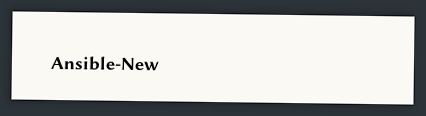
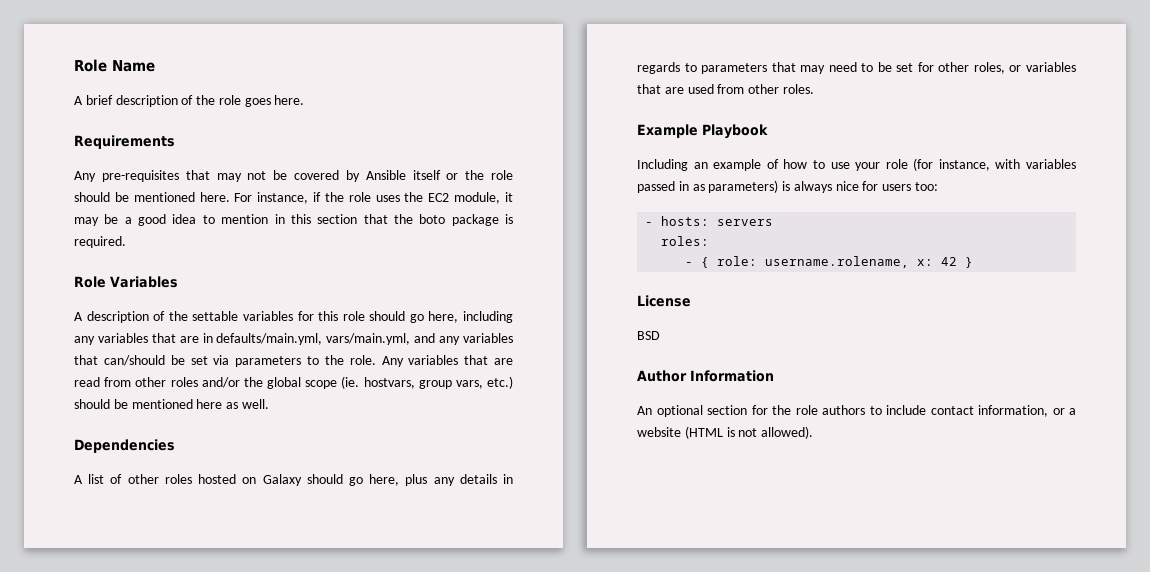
- Ansible-New
+ Role Name
+ A brief description of the role goes here.
+ Requirements
+ Any pre-requisites that may not be covered by Ansible itself or the role should be mentioned here. For instance, if the role uses the EC2 module, it may be a good idea to mention in this section that the boto package is required.
+ Role Variables
+ A description of the settable variables for this role should go here, including any variables that are in defaults/main.yml, vars/main.yml, and any variables that can/should be set via parameters to the role. Any variables that are read from other roles and/or the global scope (ie. hostvars, group vars, etc.) should be mentioned here as well.
+ Dependencies
+ A list of other roles hosted on Galaxy should go here, plus any details in regards to parameters that may need to be set for other roles, or variables that are used from other roles.
+ Example Playbook
+ Including an example of how to use your role (for instance, with variables passed in as parameters) is always nice for users too:
+ - hosts: servers
+ roles:
+ - { role: username.rolename, x: 42 }
+ License
+ BSD
+ Author Information
+ An optional section for the role authors to include contact information, or a website (HTML is not allowed).

